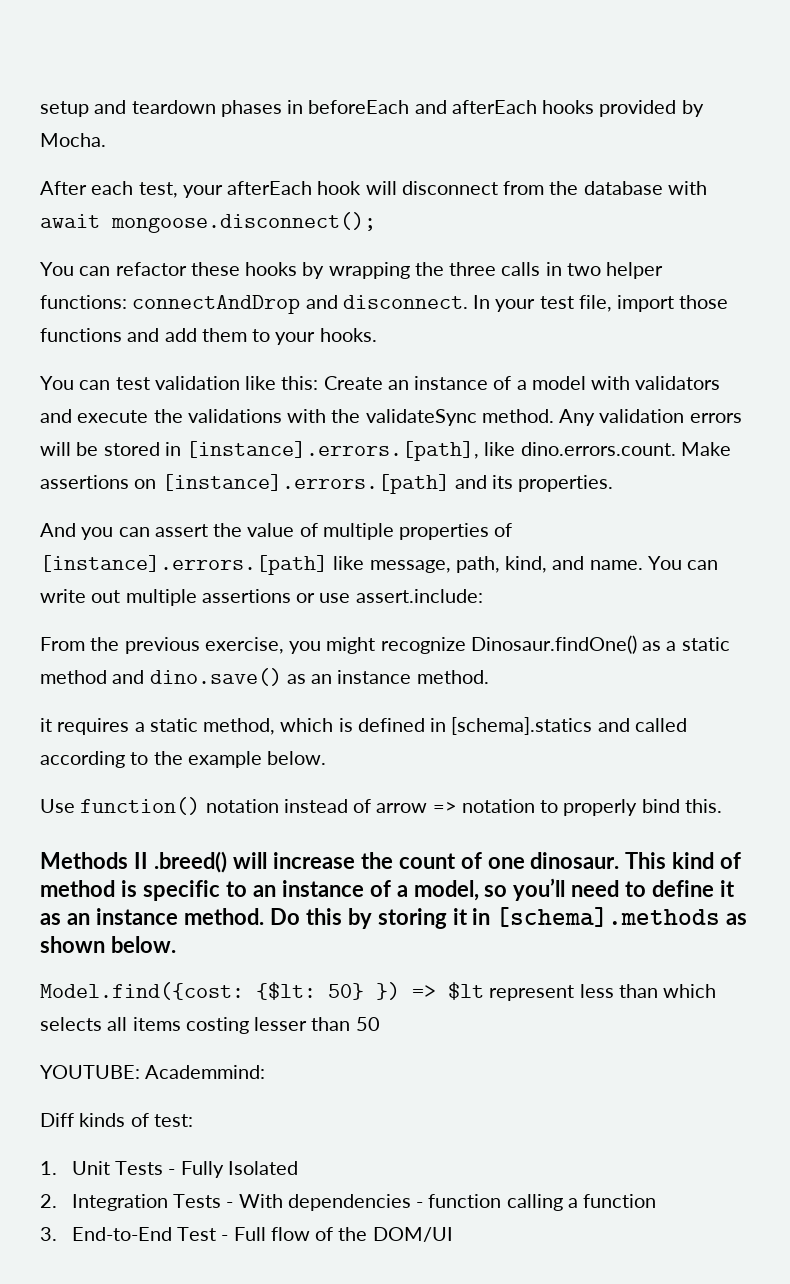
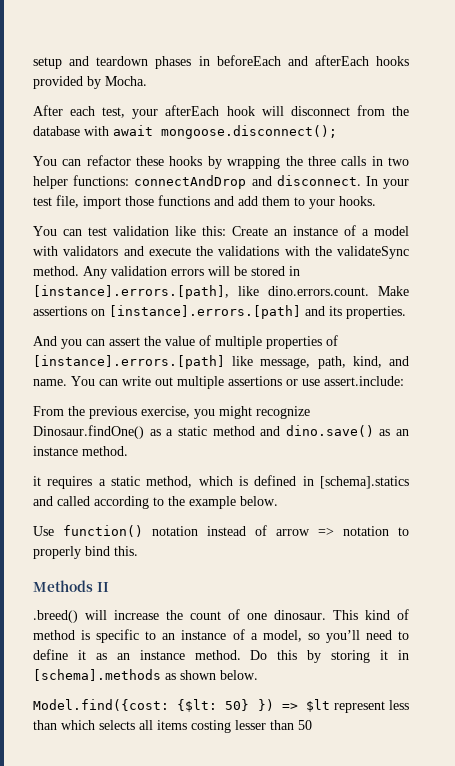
- Methods II .breed() will increase the count of one dinosaur.
+ Methods II
+ .breed() will increase the count of one dinosaur.
- YOUTUBE: Academmind:
- Diff kinds of test:
- 1. Unit Tests - Fully Isolated
- 2. Integration Tests - With dependencies - function calling a function
- 3. End-to-End Test - Full flow of the DOM/UI

